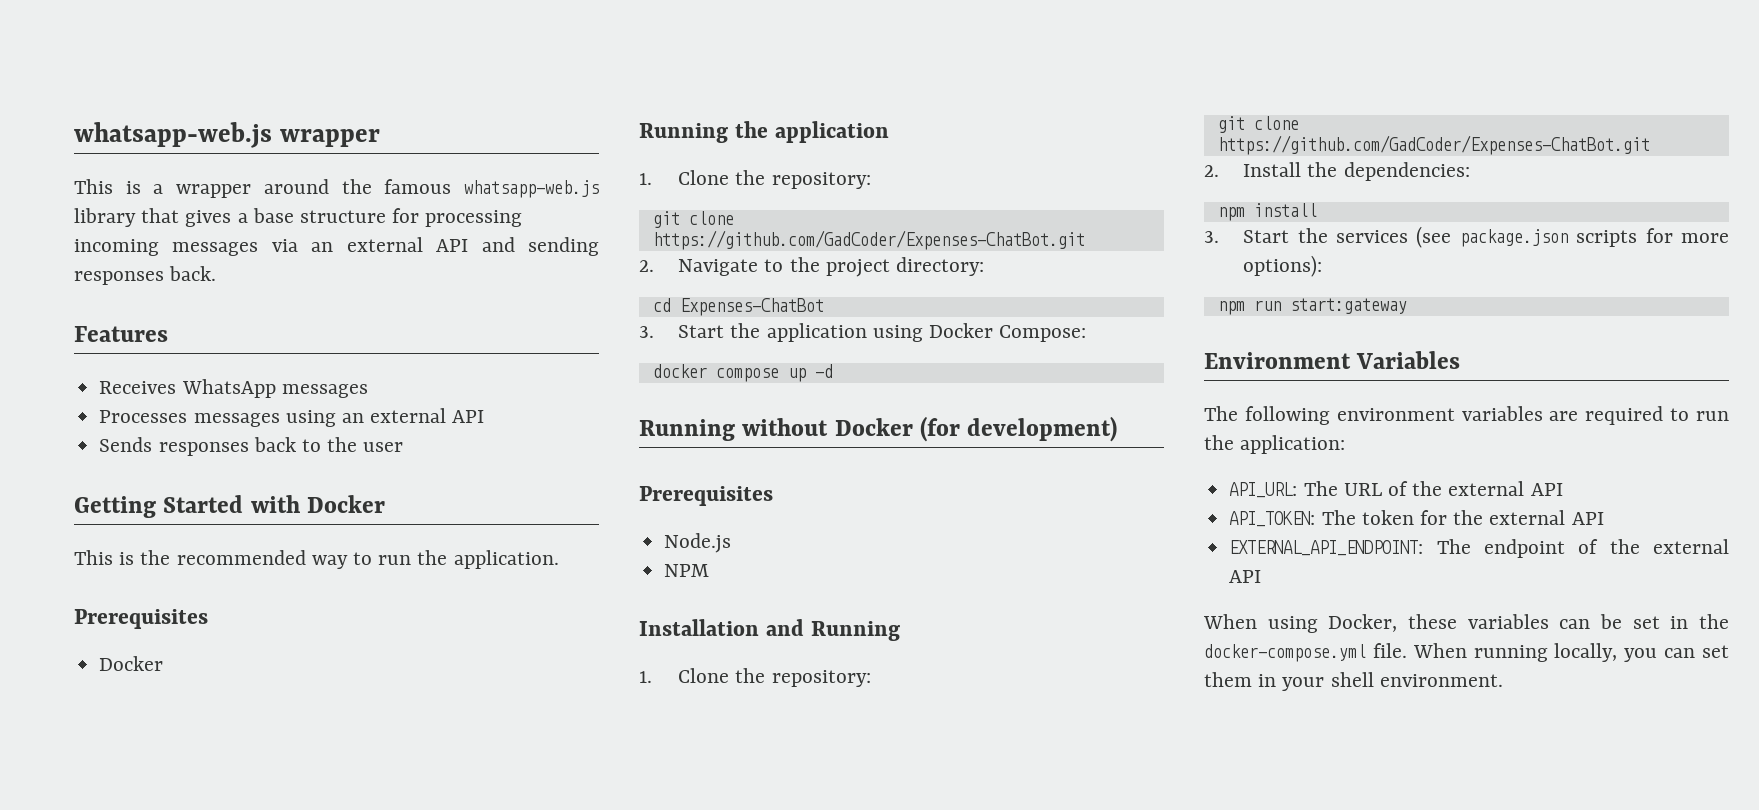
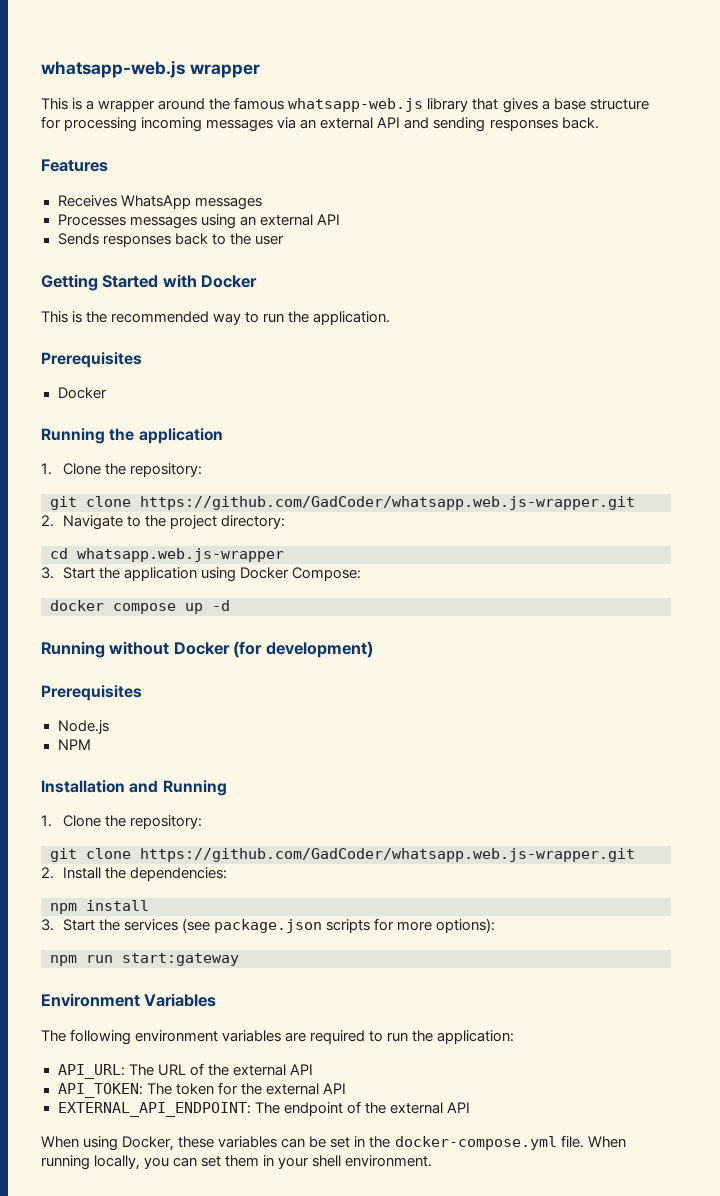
  Running the application
  1. Clone the repository:
- git clone https://github.com/GadCoder/Expenses-ChatBot.git
+ git clone https://github.com/GadCoder/whatsapp.web.js-wrapper.git
- cd Expenses-ChatBot
+ cd whatsapp.web.js-wrapper
  Installation and Running
  1. Clone the repository:
- git clone https://github.com/GadCoder/Expenses-ChatBot.git
+ git clone https://github.com/GadCoder/whatsapp.web.js-wrapper.git

